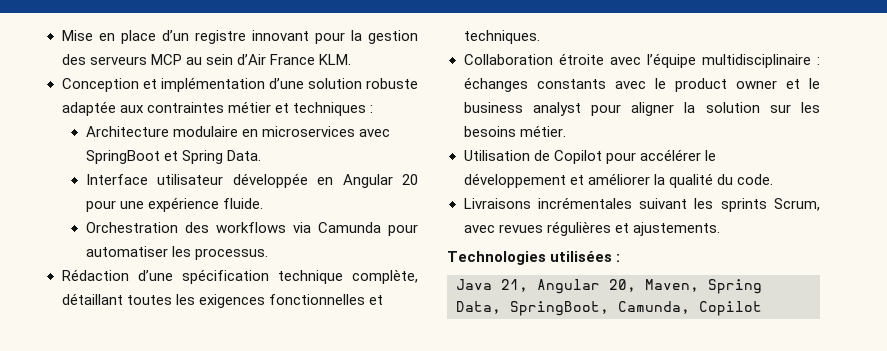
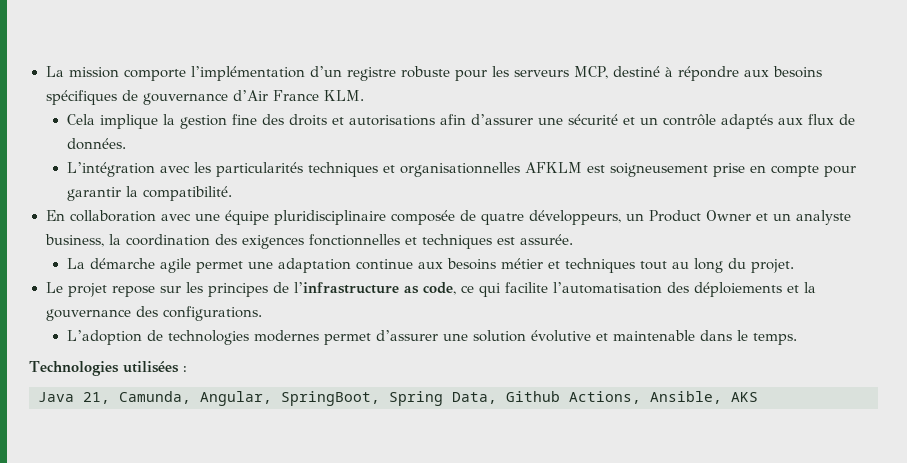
- Mise en place d’un registre innovant pour la gestion des serveurs MCP au sein d’Air France KLM.
- Conception et implémentation d’une solution robuste adaptée aux contraintes métier et techniques :
- Architecture modulaire en microservices avec SpringBoot et Spring Data.
- Interface utilisateur développée en Angular 20 pour une expérience fluide.
- Orchestration des workflows via Camunda pour automatiser les processus.
- Rédaction d’une spécification technique complète, détaillant toutes les exigences fonctionnelles et techniques.
- Collaboration étroite avec l’équipe multidisciplinaire : échanges constants avec le product owner et le business analyst pour aligner la solution sur les besoins métier.
- Utilisation de Copilot pour accélérer le développement et améliorer la qualité du code.
- Livraisons incrémentales suivant les sprints Scrum, avec revues régulières et ajustements.
+ La mission comporte l’implémentation d’un registre robuste pour les serveurs MCP, destiné à répondre aux besoins spécifiques de gouvernance d’Air France KLM.
+ Cela implique la gestion fine des droits et autorisations afin d’assurer une sécurité et un contrôle adaptés aux flux de données.
+ L’intégration avec les particularités techniques et organisationnelles AFKLM est soigneusement prise en compte pour garantir la compatibilité.
+ En collaboration avec une équipe pluridisciplinaire composée de quatre développeurs, un Product Owner et un analyste business, la coordination des exigences fonctionnelles et techniques est assurée.
+ La démarche agile permet une adaptation continue aux besoins métier et techniques tout au long du projet.
+ Le projet repose sur les principes de l’infrastructure as code, ce qui facilite l’automatisation des déploiements et la gouvernance des configurations.
+ L’adoption de technologies modernes permet d’assurer une solution évolutive et maintenable dans le temps.
- Java 21, Angular 20, Maven, Spring Data, SpringBoot, Camunda, Copilot
+ Java 21, Camunda, Angular, SpringBoot, Spring Data, Github Actions, Ansible, AKS

